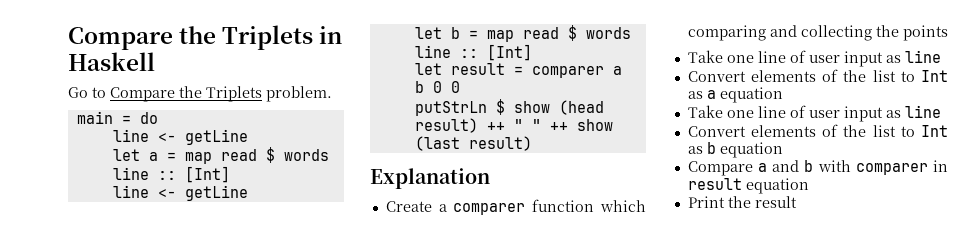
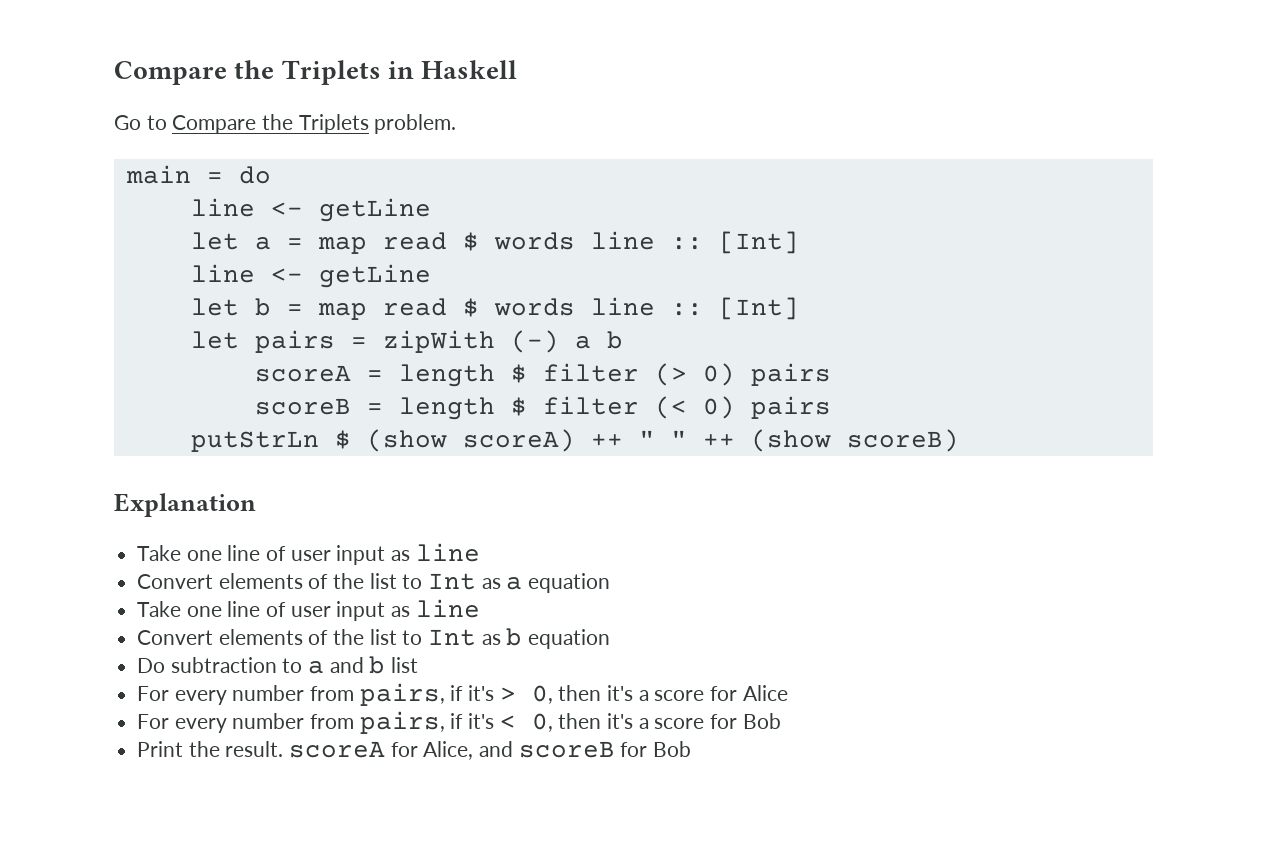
- let result = comparer a b 0 0
+ let pairs = zipWith (-) a b
+ scoreA = length $ filter (> 0) pairs
+ scoreB = length $ filter (< 0) pairs
- putStrLn $ show (head result) ++ " " ++ show (last result)
+ putStrLn $ (show scoreA) ++ " " ++ (show scoreB)
  Explanation
- Create a comparer function which comparing and collecting the points
- Compare a and b with comparer in result equation
- Print the result
+ Do subtraction to a and b list
+ For every number from pairs, if it's > 0, then it's a score for Alice
+ For every number from pairs, if it's < 0, then it's a score for Bob
+ Print the result. scoreA for Alice, and scoreB for Bob

